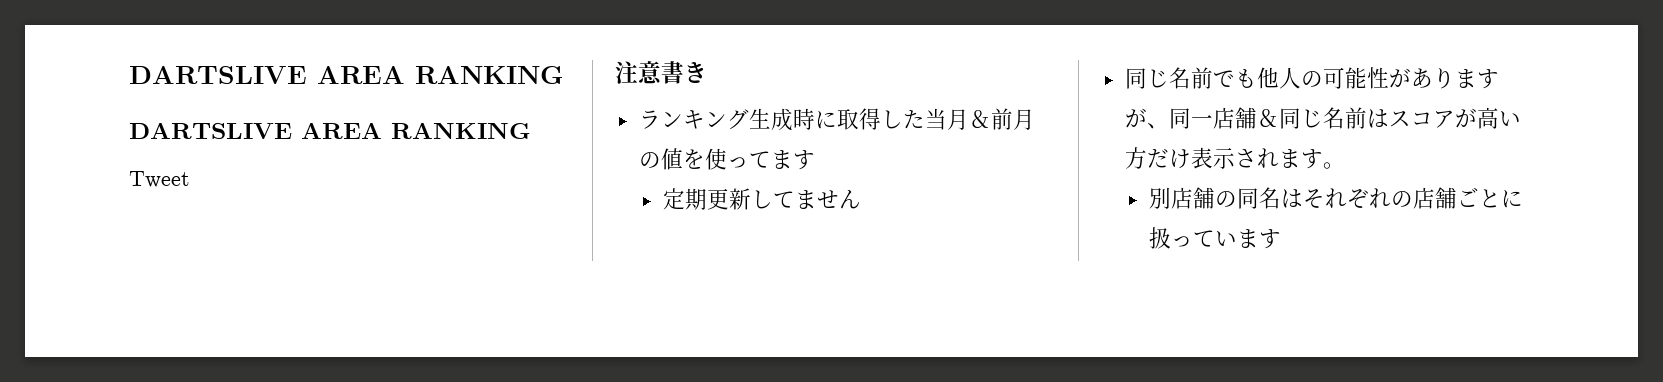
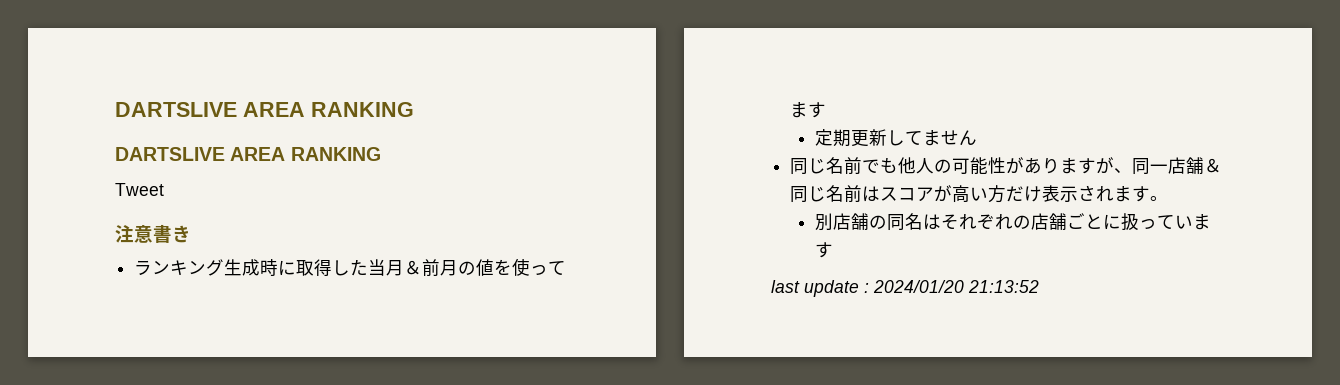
+ last update : 2024/01/20 21:13:52

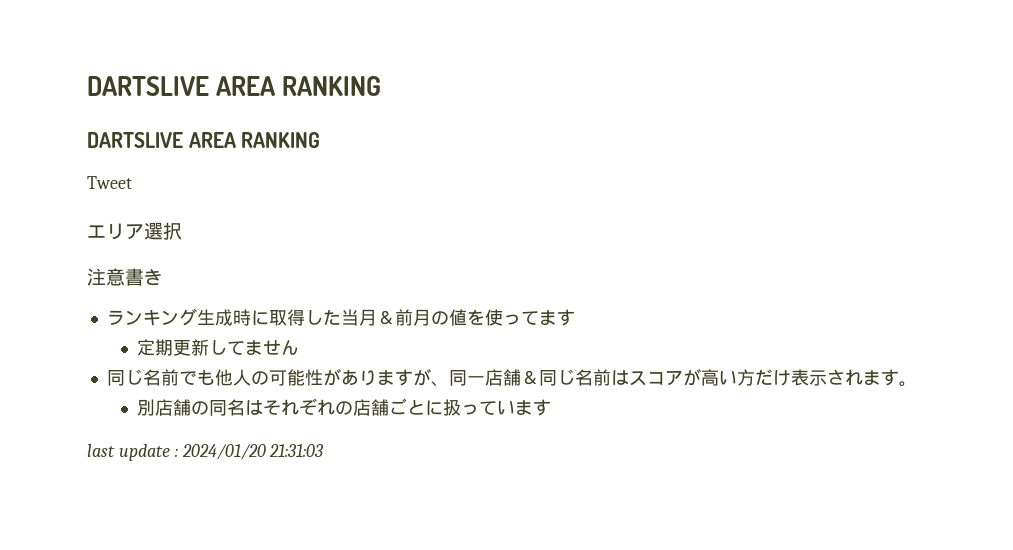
+ エリア選択
- last update : 2024/01/20 21:13:52
+ last update : 2024/01/20 21:31:03

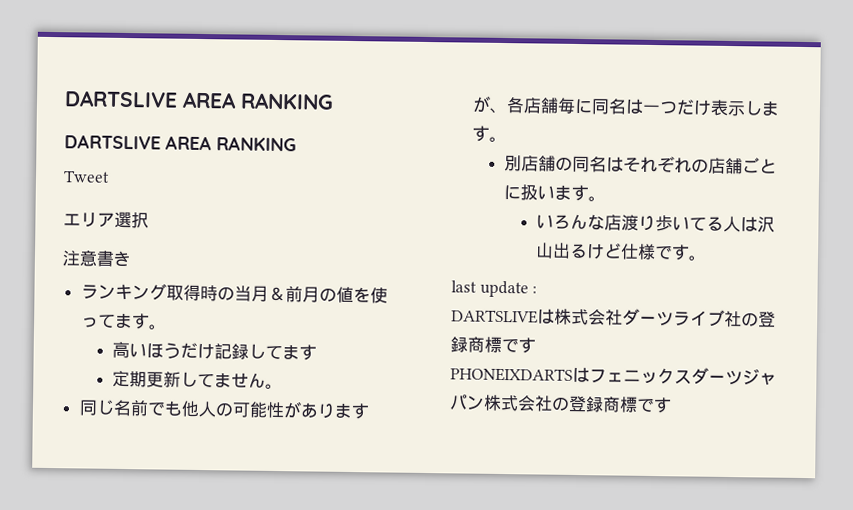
- ランキング生成時に取得した当月＆前月の値を使ってます
+ ランキング取得時の当月＆前月の値を使ってます。
+ 高いほうだけ記録してます
- 定期更新してません
+ 定期更新してません。
- 同じ名前でも他人の可能性がありますが、同一店舗＆同じ名前はスコアが高い方だけ表示されます。
+ 同じ名前でも他人の可能性がありますが、各店舗毎に同名は一つだけ表示します。
- 別店舗の同名はそれぞれの店舗ごとに扱っています
- last update : 2024/01/20 21:31:03
+ 別店舗の同名はそれぞれの店舗ごとに扱います。
+ いろんな店渡り歩いてる人は沢山出るけど仕様です。
+ last update :
+ DARTSLIVEは株式会社ダーツライブ社の登録商標です
+ PHONEIXDARTSはフェニックスダーツジャパン株式会社の登録商標です

